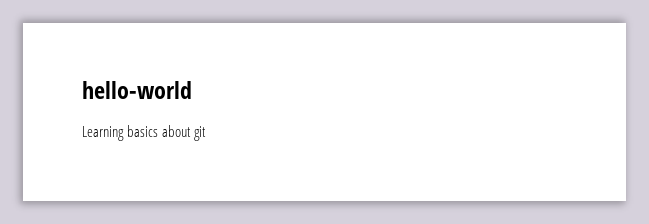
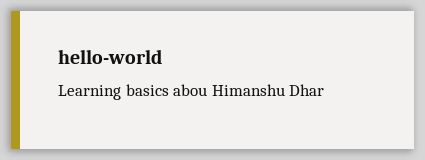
- Learning basics about git
+ Learning basics abou Himanshu Dhar

